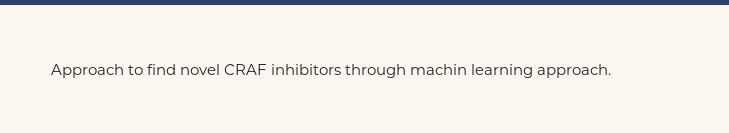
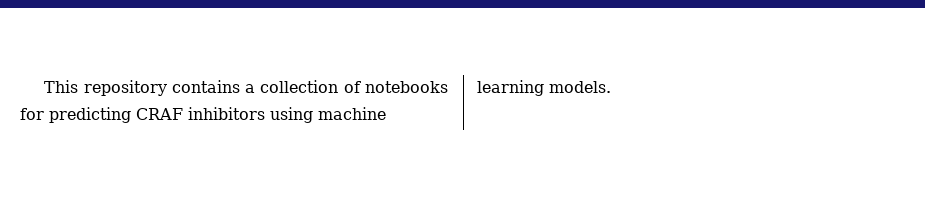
- Approach to find novel CRAF inhibitors through machin learning approach.
+ This repository contains a collection of notebooks for predicting CRAF inhibitors using machine learning models.

